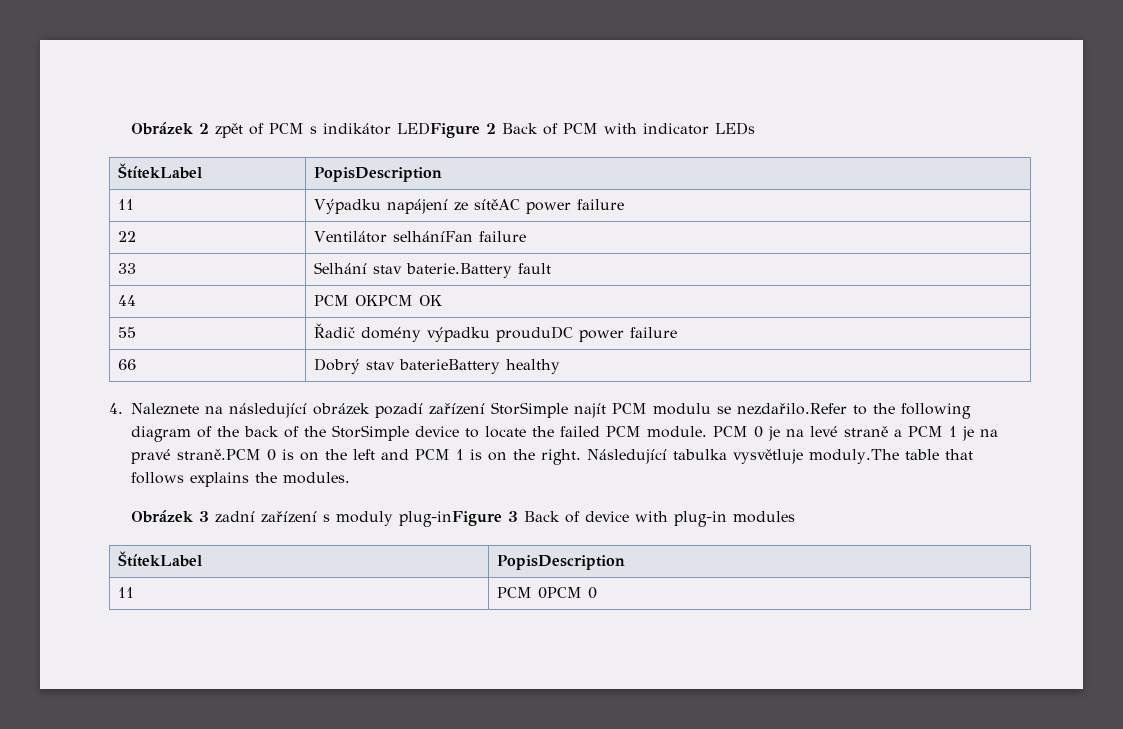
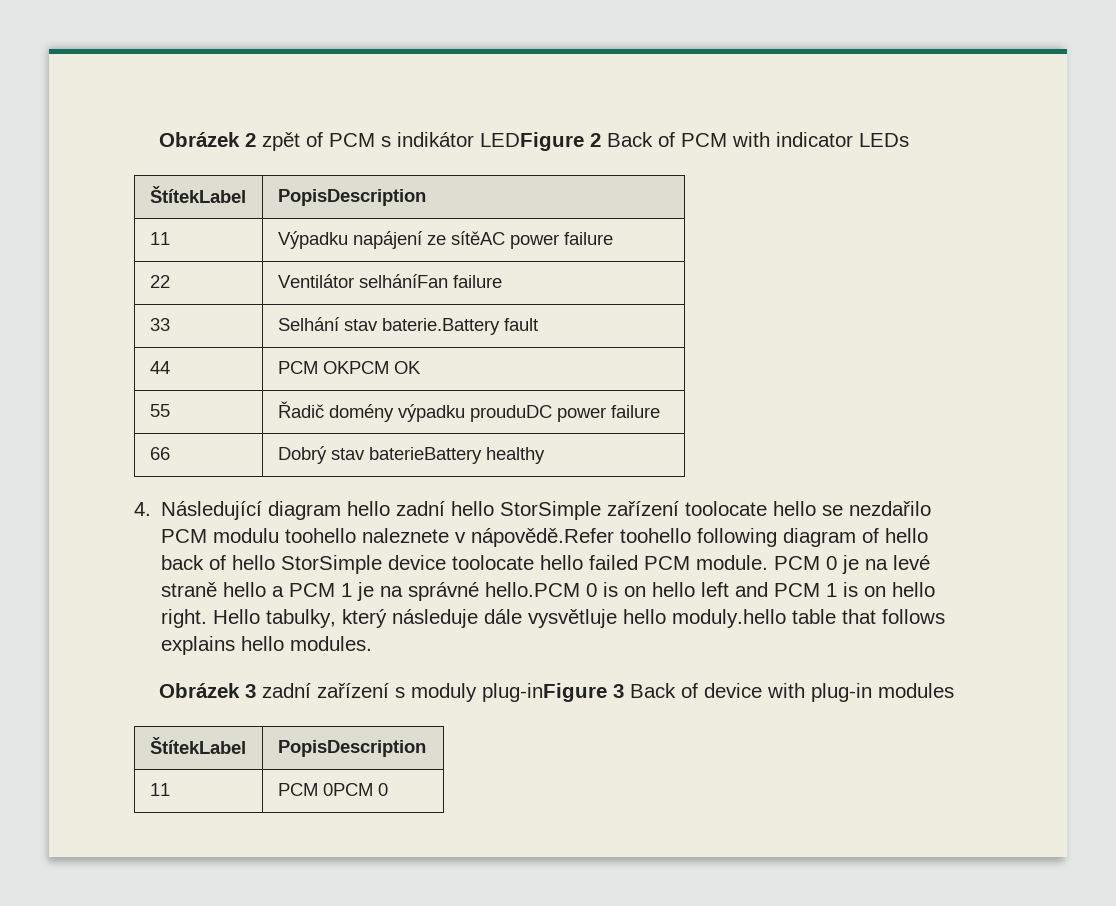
- 4. Naleznete na následující obrázek pozadí zařízení StorSimple najít PCM modulu se nezdařilo.Refer to the following diagram of the back of the StorSimple device to locate the failed PCM module.
+ 4. Následující diagram hello zadní hello StorSimple zařízení toolocate hello se nezdařilo PCM modulu toohello naleznete v nápovědě.Refer toohello following diagram of hello back of hello StorSimple device toolocate hello failed PCM module.
- PCM 0 je na levé straně a PCM 1 je na pravé straně.PCM 0 is on the left and PCM 1 is on the right. Následující tabulka vysvětluje moduly.The table that follows explains the modules.
+ PCM 0 je na levé straně hello a PCM 1 je na správné hello.PCM 0 is on hello left and PCM 1 is on hello right. Hello tabulky, který následuje dále vysvětluje hello moduly.hello table that follows explains hello modules.

